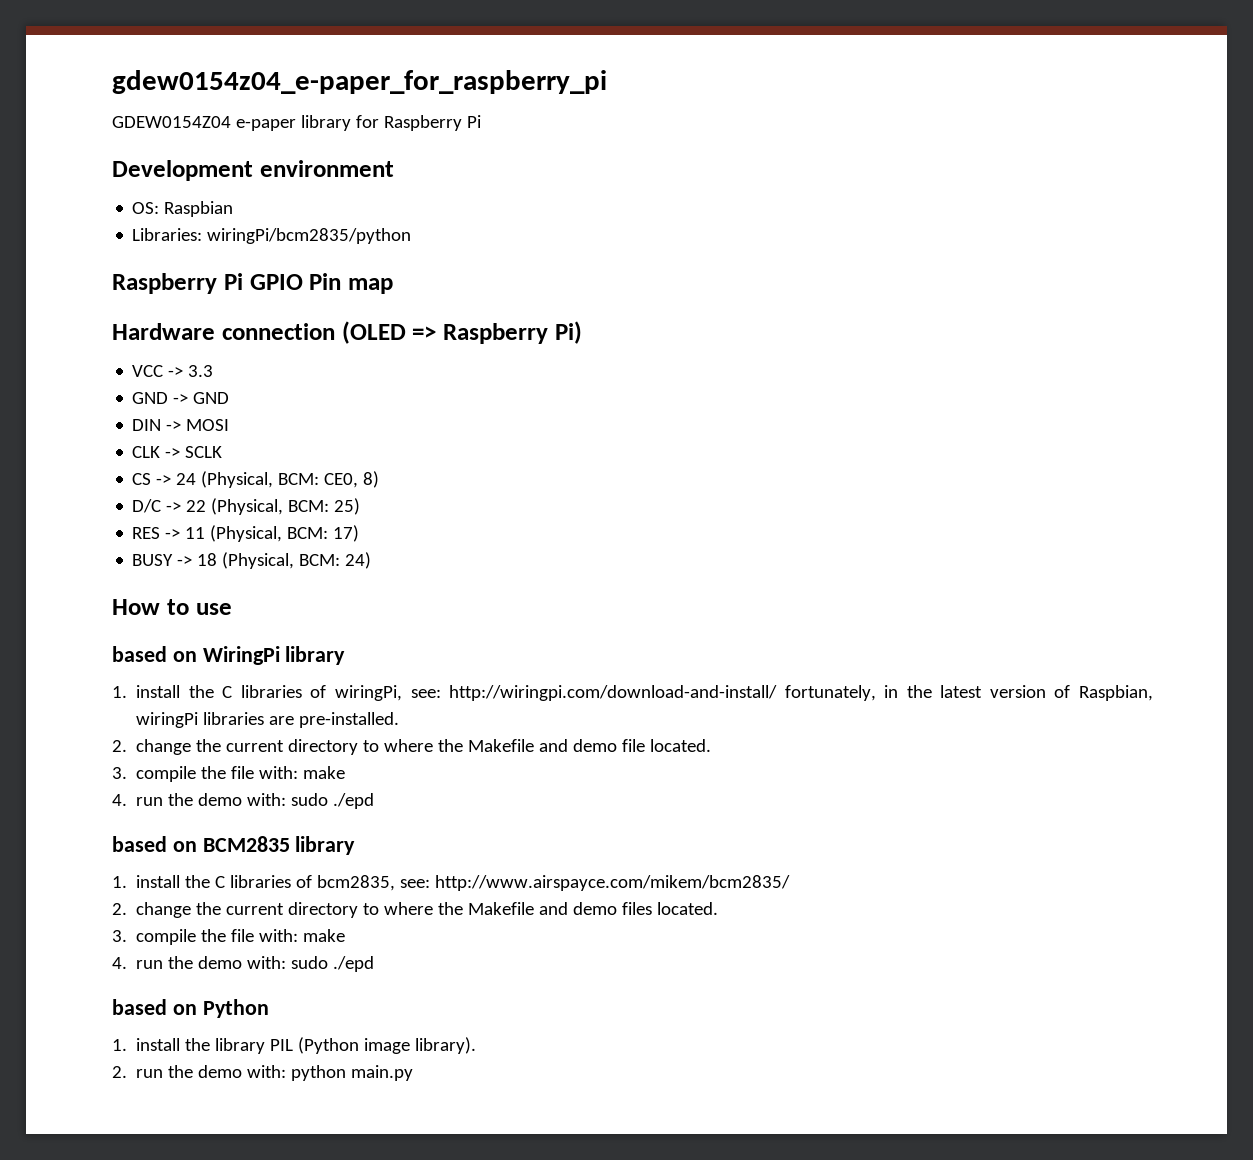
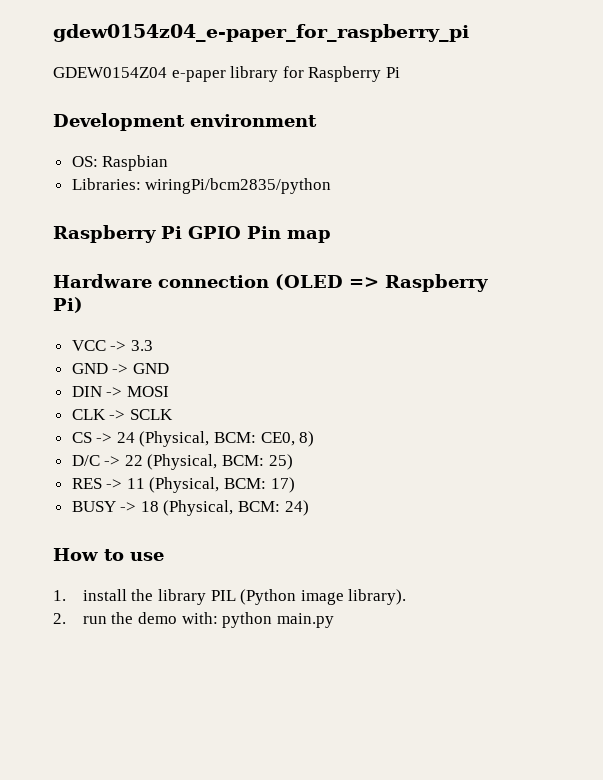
- based on WiringPi library
- 1. install the C libraries of wiringPi, see: http://wiringpi.com/download-and-install/ fortunately, in the latest version of Raspbian, wiringPi libraries are pre-installed.
- 2. change the current directory to where the Makefile and demo file located.
- 3. compile the file with: make
- 4. run the demo with: sudo ./epd
- based on BCM2835 library
- 1. install the C libraries of bcm2835, see: http://www.airspayce.com/mikem/bcm2835/
- 2. change the current directory to where the Makefile and demo files located.
- 3. compile the file with: make
- 4. run the demo with: sudo ./epd
- based on Python

